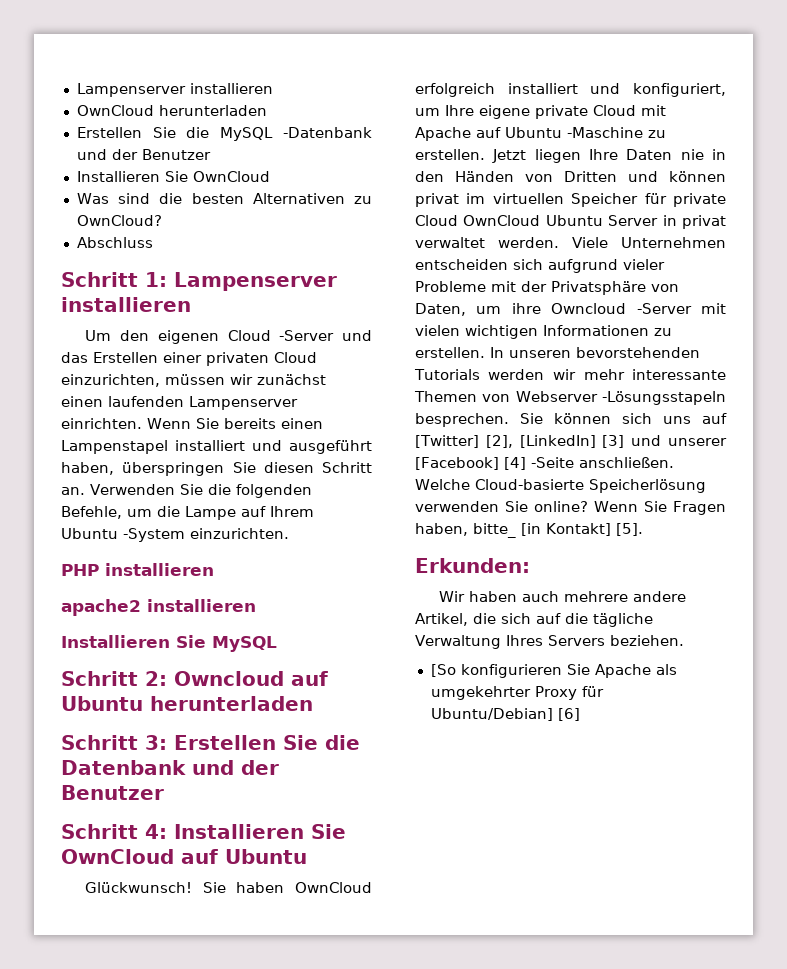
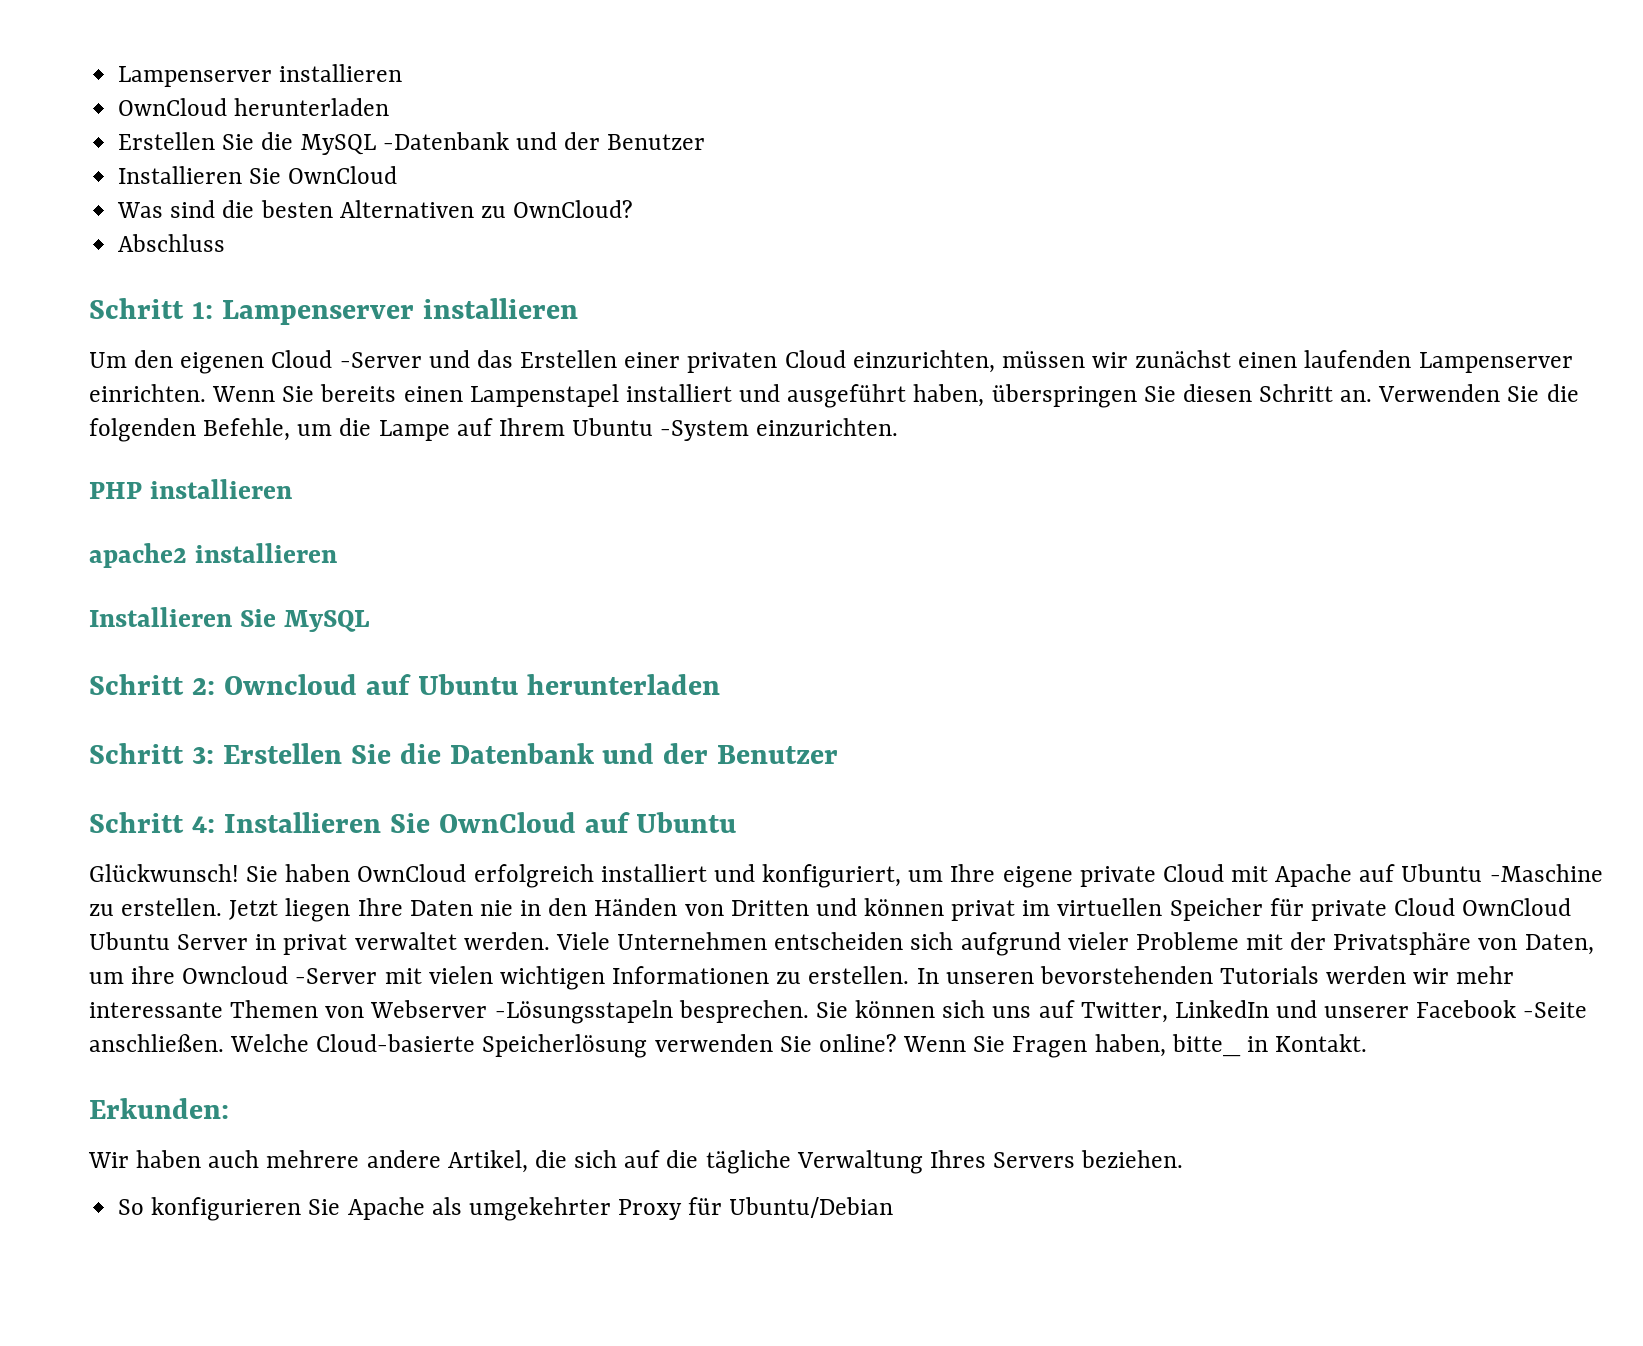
- Sie können sich uns auf [Twitter] [2], [LinkedIn] [3] und unserer [Facebook] [4] -Seite anschließen.
+ Sie können sich uns auf Twitter, LinkedIn und unserer Facebook -Seite anschließen.
- Wenn Sie Fragen haben, bitte_ [in Kontakt] [5].
+ Wenn Sie Fragen haben, bitte_ in Kontakt.
- [So konfigurieren Sie Apache als umgekehrter Proxy für Ubuntu/Debian] [6]
+ So konfigurieren Sie Apache als umgekehrter Proxy für Ubuntu/Debian

